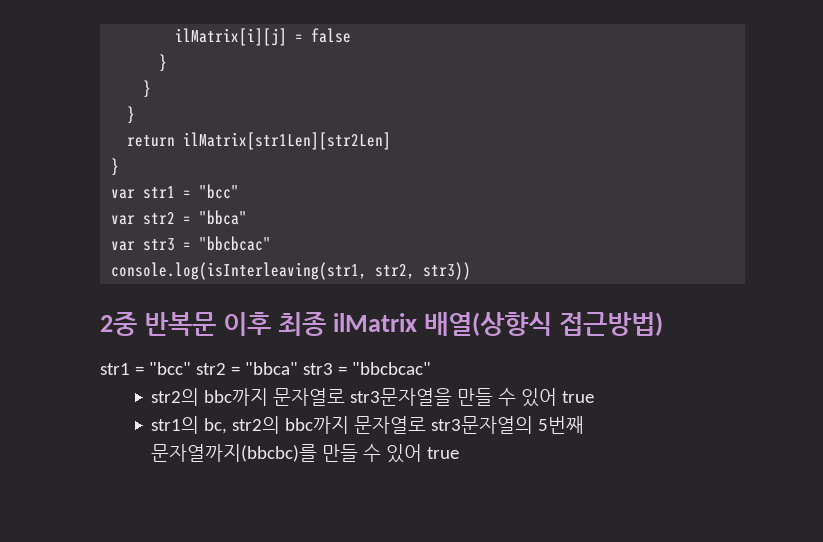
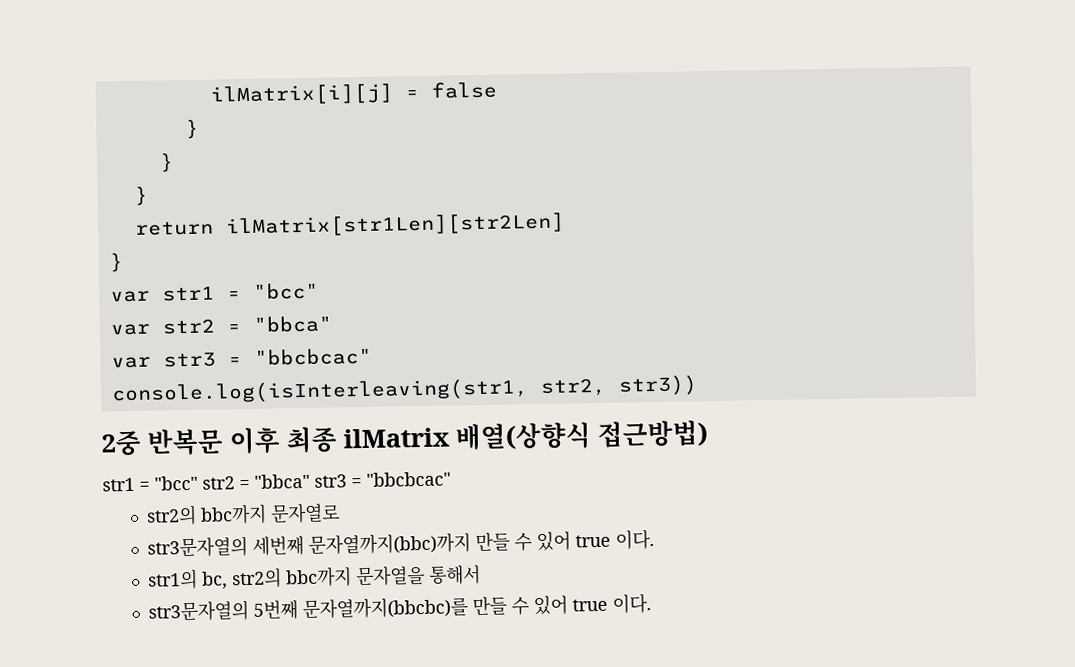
- str2의 bbc까지 문자열로 str3문자열을 만들 수 있어 true
+ str2의 bbc까지 문자열로
+ str3문자열의 세번째 문자열까지(bbc)까지 만들 수 있어 true 이다.
- str1의 bc, str2의 bbc까지 문자열로 str3문자열의 5번째 문자열까지(bbcbc)를 만들 수 있어 true
+ str1의 bc, str2의 bbc까지 문자열을 통해서
+ str3문자열의 5번째 문자열까지(bbcbc)를 만들 수 있어 true 이다.

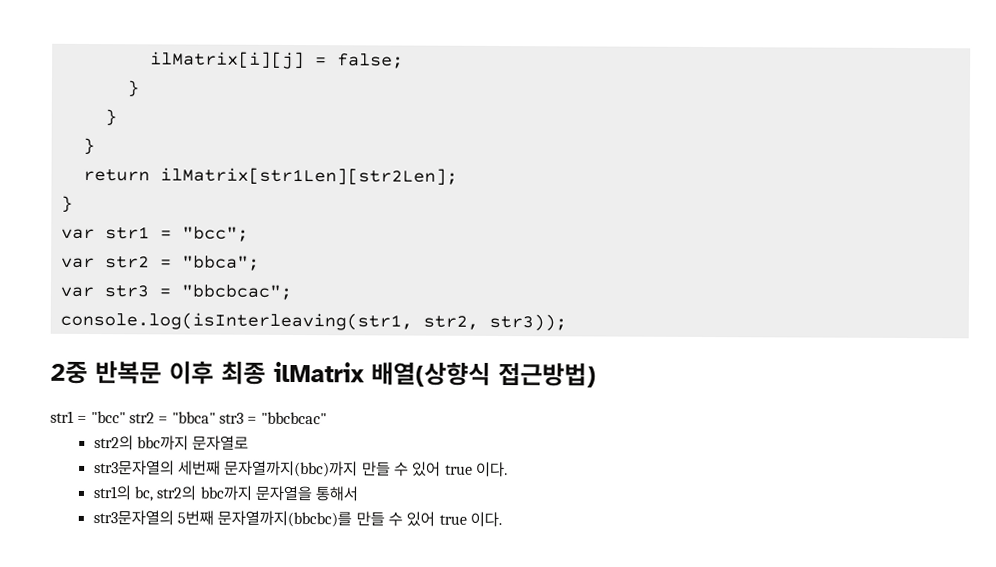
- ilMatrix[i][j] = false
+ ilMatrix[i][j] = false;
- return ilMatrix[str1Len][str2Len]
+ return ilMatrix[str1Len][str2Len];
- var str1 = "bcc"
+ var str1 = "bcc";
- var str2 = "bbca"
+ var str2 = "bbca";
- var str3 = "bbcbcac"
+ var str3 = "bbcbcac";
- console.log(isInterleaving(str1, str2, str3))
+ console.log(isInterleaving(str1, str2, str3));

